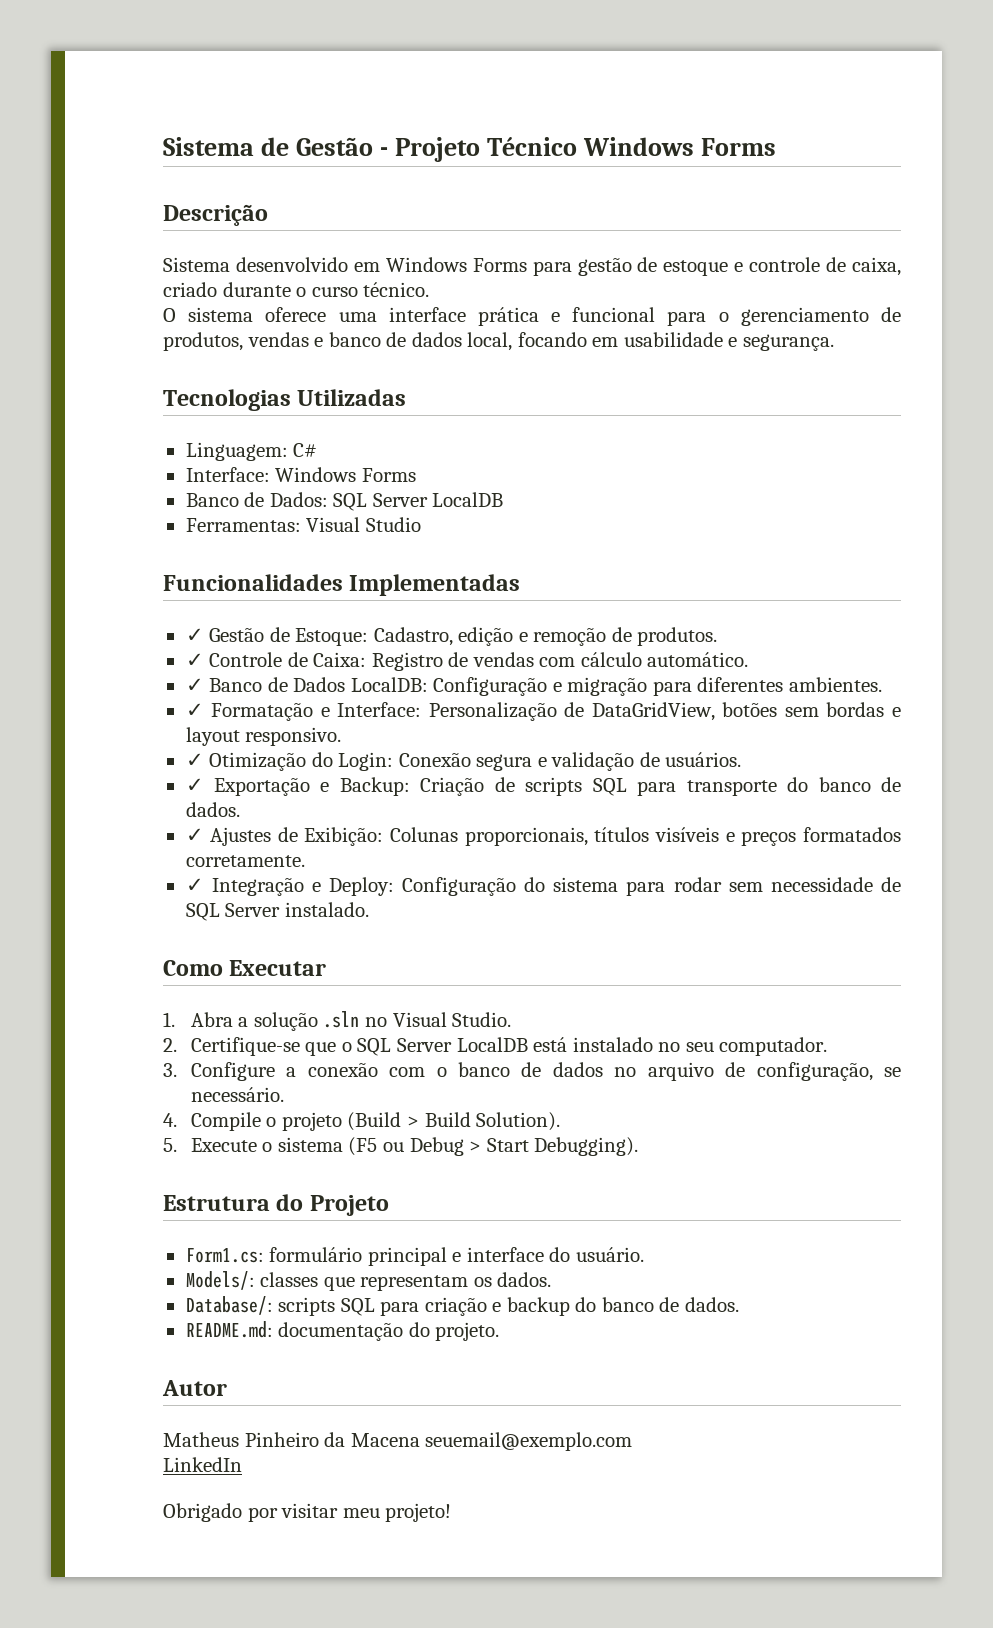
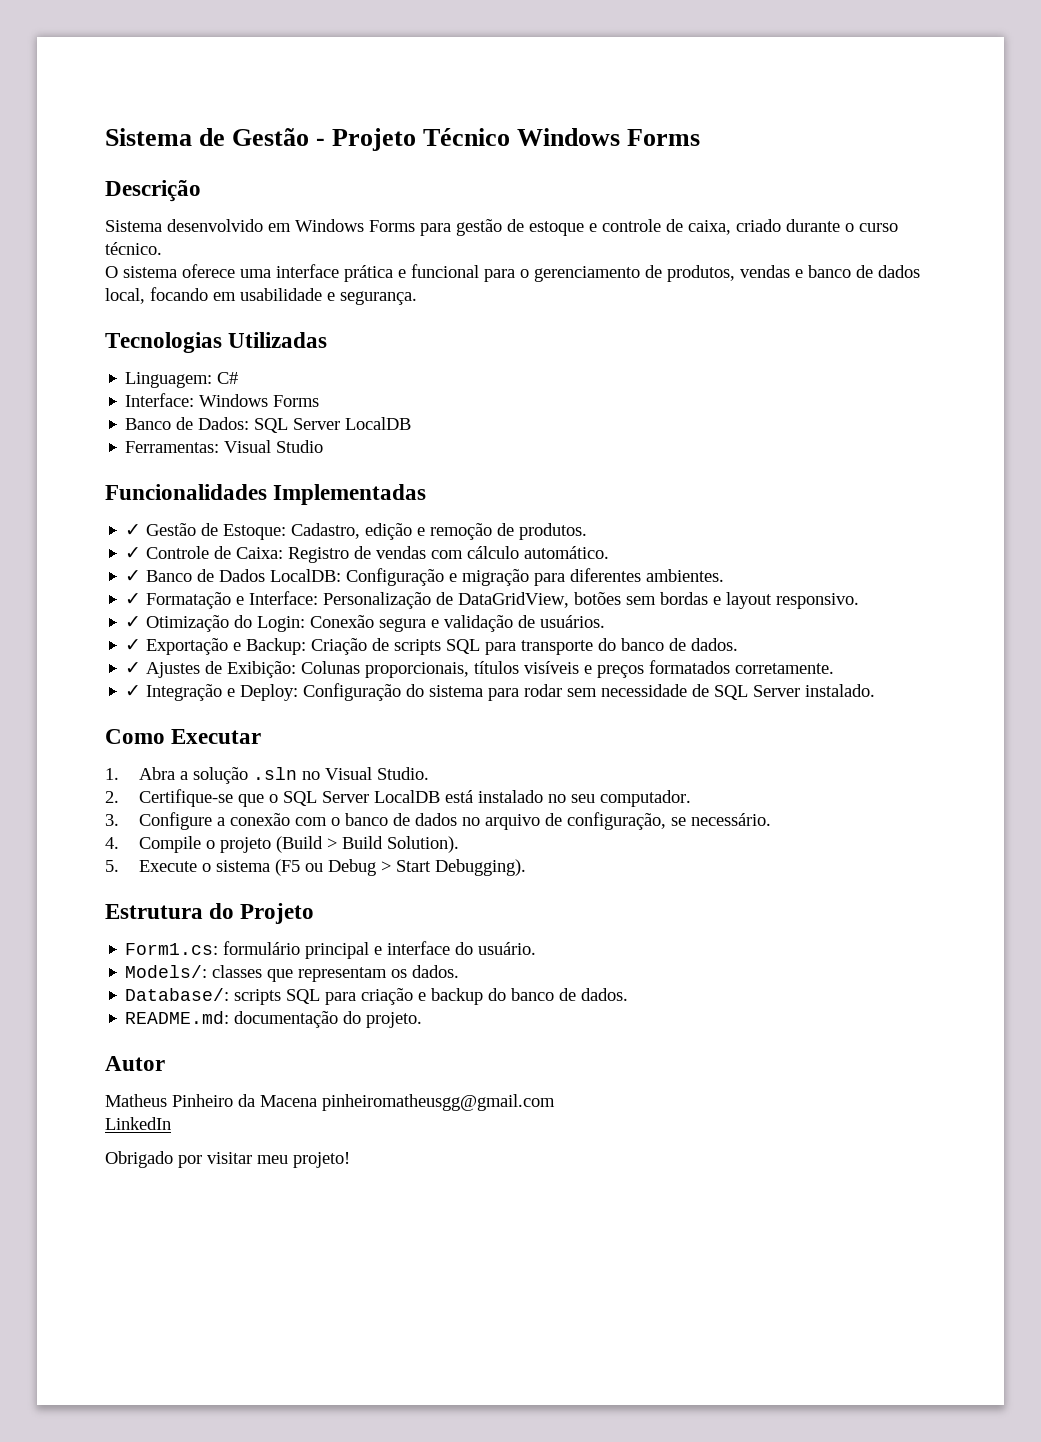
- Matheus Pinheiro da Macena seuemail@exemplo.com
+ Matheus Pinheiro da Macena pinheiromatheusgg@gmail.com

